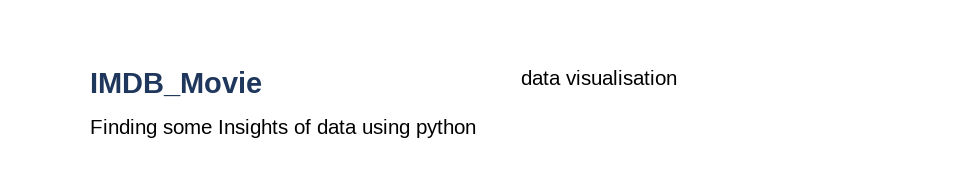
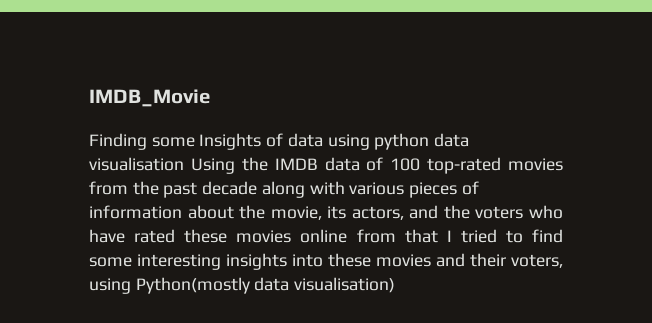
- Finding some Insights of data using python data visualisation
+ Finding some Insights of data using python data visualisation Using the IMDB data of 100 top-rated movies from the past decade along with various pieces of information about the movie, its actors, and the voters who have rated these movies online from that I tried to find some interesting insights into these movies and their voters, using Python(mostly data visualisation)

